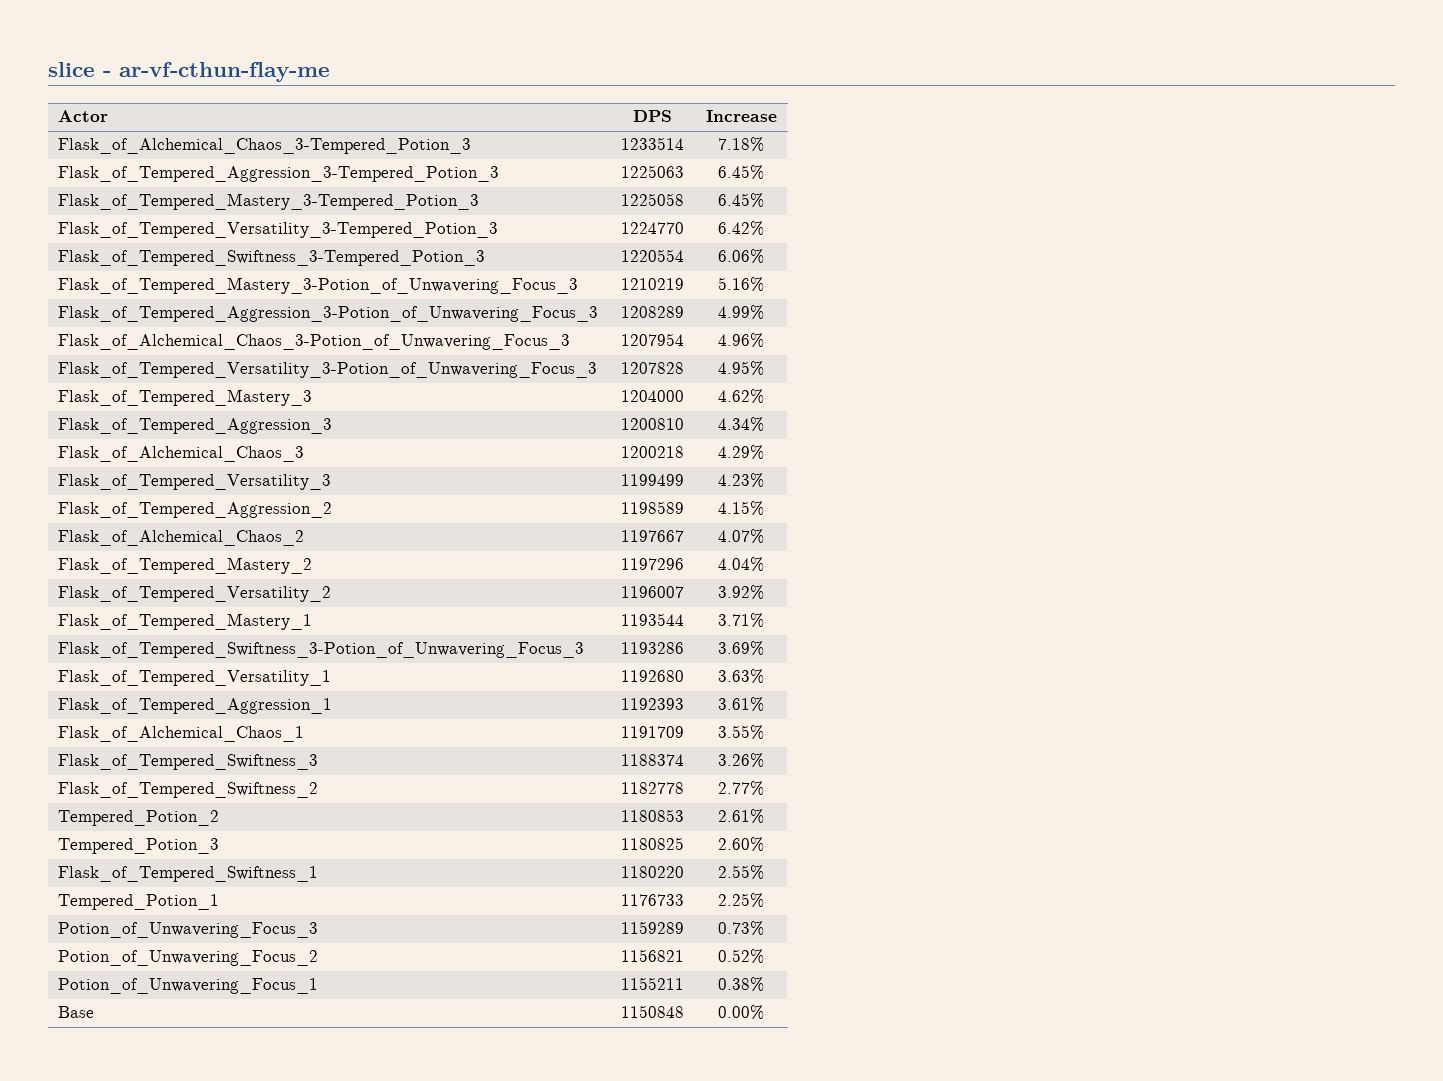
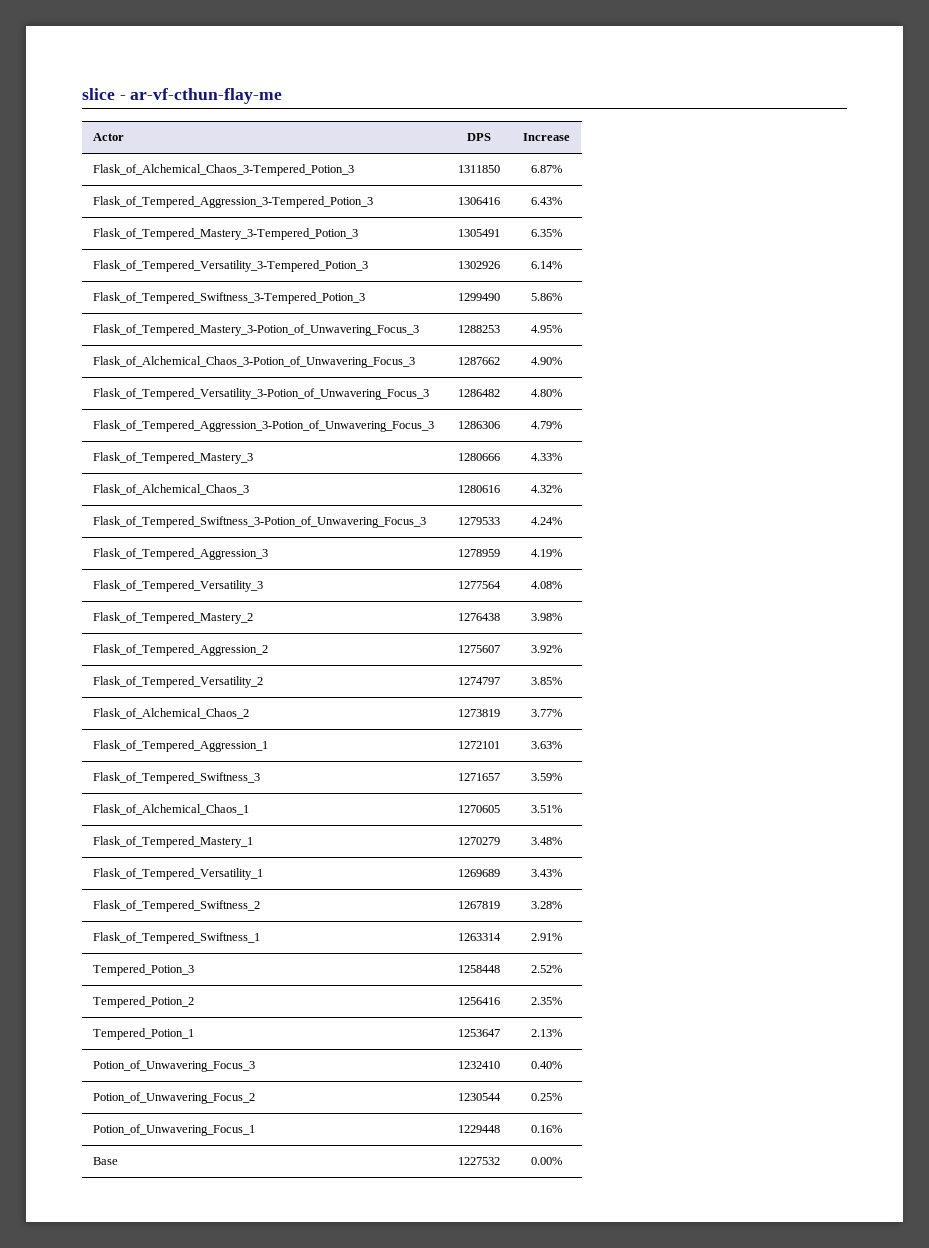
- Flask_of_Alchemical_Chaos_3-Tempered_Potion_3 | 1233514 | 7.18%
+ Flask_of_Alchemical_Chaos_3-Tempered_Potion_3 | 1311850 | 6.87%
- Flask_of_Tempered_Aggression_3-Tempered_Potion_3 | 1225063 | 6.45%
+ Flask_of_Tempered_Aggression_3-Tempered_Potion_3 | 1306416 | 6.43%
- Flask_of_Tempered_Mastery_3-Tempered_Potion_3 | 1225058 | 6.45%
+ Flask_of_Tempered_Mastery_3-Tempered_Potion_3 | 1305491 | 6.35%
- Flask_of_Tempered_Versatility_3-Tempered_Potion_3 | 1224770 | 6.42%
+ Flask_of_Tempered_Versatility_3-Tempered_Potion_3 | 1302926 | 6.14%
- Flask_of_Tempered_Swiftness_3-Tempered_Potion_3 | 1220554 | 6.06%
+ Flask_of_Tempered_Swiftness_3-Tempered_Potion_3 | 1299490 | 5.86%
- Flask_of_Tempered_Mastery_3-Potion_of_Unwavering_Focus_3 | 1210219 | 5.16%
- Flask_of_Tempered_Aggression_3-Potion_of_Unwavering_Focus_3 | 1208289 | 4.99%
- Flask_of_Alchemical_Chaos_3-Potion_of_Unwavering_Focus_3 | 1207954 | 4.96%
- Flask_of_Tempered_Versatility_3-Potion_of_Unwavering_Focus_3 | 1207828 | 4.95%
- Flask_of_Tempered_Mastery_3 | 1204000 | 4.62%
- Flask_of_Tempered_Aggression_3 | 1200810 | 4.34%
- Flask_of_Alchemical_Chaos_3 | 1200218 | 4.29%
- Flask_of_Tempered_Versatility_3 | 1199499 | 4.23%
- Flask_of_Tempered_Aggression_2 | 1198589 | 4.15%
- Flask_of_Alchemical_Chaos_2 | 1197667 | 4.07%
- Flask_of_Tempered_Mastery_2 | 1197296 | 4.04%
- Flask_of_Tempered_Versatility_2 | 1196007 | 3.92%
- Flask_of_Tempered_Mastery_1 | 1193544 | 3.71%
- Flask_of_Tempered_Swiftness_3-Potion_of_Unwavering_Focus_3 | 1193286 | 3.69%
- Flask_of_Tempered_Versatility_1 | 1192680 | 3.63%
- Flask_of_Tempered_Aggression_1 | 1192393 | 3.61%
- Flask_of_Alchemical_Chaos_1 | 1191709 | 3.55%
- Flask_of_Tempered_Swiftness_3 | 1188374 | 3.26%
- Flask_of_Tempered_Swiftness_2 | 1182778 | 2.77%
- Tempered_Potion_2 | 1180853 | 2.61%
- Tempered_Potion_3 | 1180825 | 2.60%
- Flask_of_Tempered_Swiftness_1 | 1180220 | 2.55%
+ Flask_of_Tempered_Mastery_3-Potion_of_Unwavering_Focus_3 | 1288253 | 4.95%
+ Flask_of_Alchemical_Chaos_3-Potion_of_Unwavering_Focus_3 | 1287662 | 4.90%
+ Flask_of_Tempered_Versatility_3-Potion_of_Unwavering_Focus_3 | 1286482 | 4.80%
+ Flask_of_Tempered_Aggression_3-Potion_of_Unwavering_Focus_3 | 1286306 | 4.79%
+ Flask_of_Tempered_Mastery_3 | 1280666 | 4.33%
+ Flask_of_Alchemical_Chaos_3 | 1280616 | 4.32%
+ Flask_of_Tempered_Swiftness_3-Potion_of_Unwavering_Focus_3 | 1279533 | 4.24%
+ Flask_of_Tempered_Aggression_3 | 1278959 | 4.19%
+ Flask_of_Tempered_Versatility_3 | 1277564 | 4.08%
+ Flask_of_Tempered_Mastery_2 | 1276438 | 3.98%
+ Flask_of_Tempered_Aggression_2 | 1275607 | 3.92%
+ Flask_of_Tempered_Versatility_2 | 1274797 | 3.85%
+ Flask_of_Alchemical_Chaos_2 | 1273819 | 3.77%
+ Flask_of_Tempered_Aggression_1 | 1272101 | 3.63%
+ Flask_of_Tempered_Swiftness_3 | 1271657 | 3.59%
+ Flask_of_Alchemical_Chaos_1 | 1270605 | 3.51%
+ Flask_of_Tempered_Mastery_1 | 1270279 | 3.48%
+ Flask_of_Tempered_Versatility_1 | 1269689 | 3.43%
+ Flask_of_Tempered_Swiftness_2 | 1267819 | 3.28%
+ Flask_of_Tempered_Swiftness_1 | 1263314 | 2.91%
+ Tempered_Potion_3 | 1258448 | 2.52%
+ Tempered_Potion_2 | 1256416 | 2.35%
- Tempered_Potion_1 | 1176733 | 2.25%
+ Tempered_Potion_1 | 1253647 | 2.13%
- Potion_of_Unwavering_Focus_3 | 1159289 | 0.73%
+ Potion_of_Unwavering_Focus_3 | 1232410 | 0.40%
- Potion_of_Unwavering_Focus_2 | 1156821 | 0.52%
+ Potion_of_Unwavering_Focus_2 | 1230544 | 0.25%
- Potion_of_Unwavering_Focus_1 | 1155211 | 0.38%
+ Potion_of_Unwavering_Focus_1 | 1229448 | 0.16%
- Base | 1150848 | 0.00%
+ Base | 1227532 | 0.00%

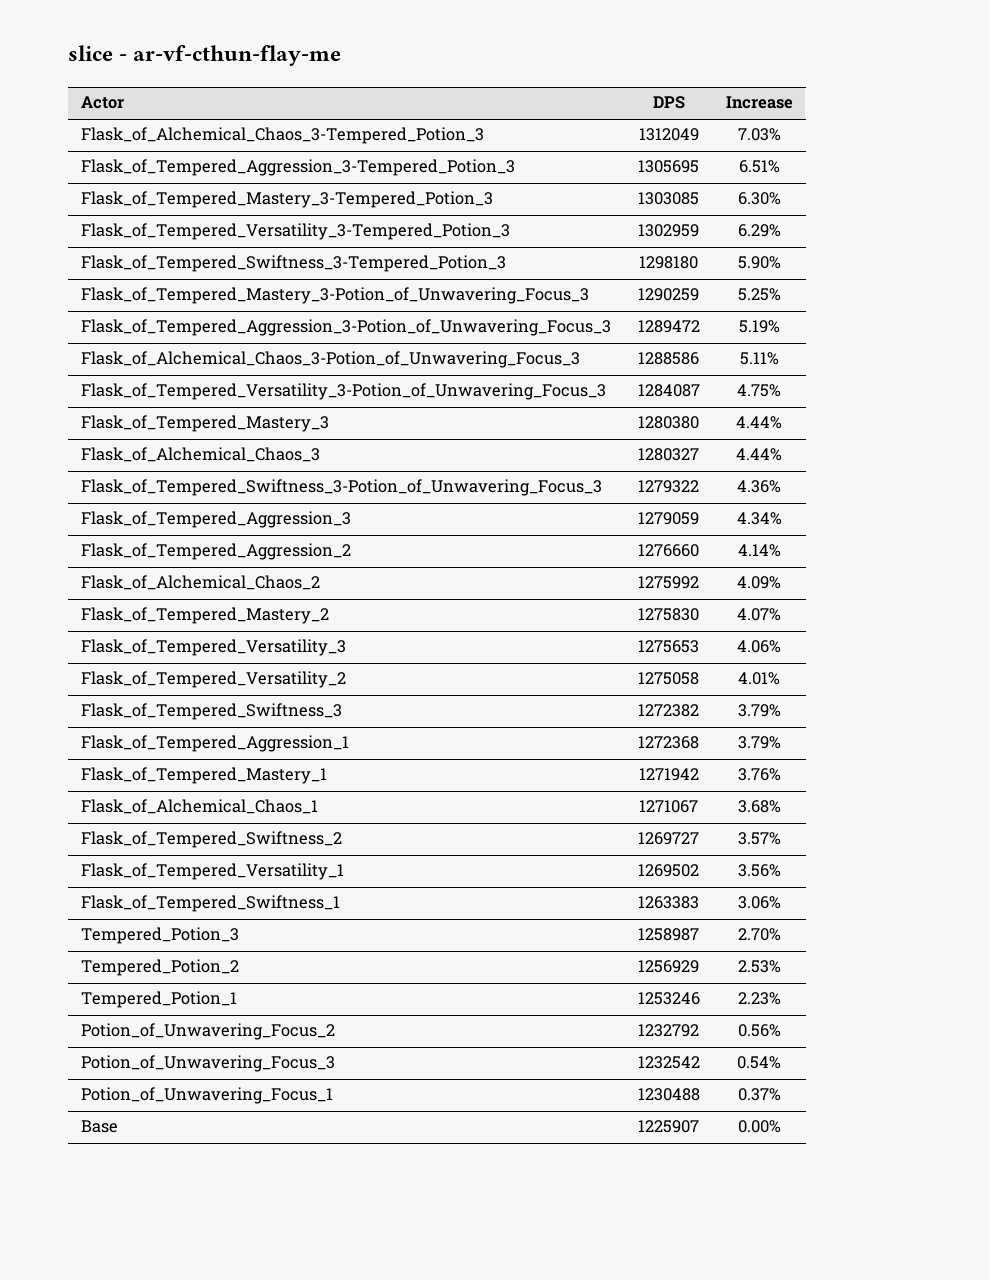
- Flask_of_Alchemical_Chaos_3-Tempered_Potion_3 | 1311850 | 6.87%
+ Flask_of_Alchemical_Chaos_3-Tempered_Potion_3 | 1312049 | 7.03%
- Flask_of_Tempered_Aggression_3-Tempered_Potion_3 | 1306416 | 6.43%
+ Flask_of_Tempered_Aggression_3-Tempered_Potion_3 | 1305695 | 6.51%
- Flask_of_Tempered_Mastery_3-Tempered_Potion_3 | 1305491 | 6.35%
+ Flask_of_Tempered_Mastery_3-Tempered_Potion_3 | 1303085 | 6.30%
- Flask_of_Tempered_Versatility_3-Tempered_Potion_3 | 1302926 | 6.14%
+ Flask_of_Tempered_Versatility_3-Tempered_Potion_3 | 1302959 | 6.29%
- Flask_of_Tempered_Swiftness_3-Tempered_Potion_3 | 1299490 | 5.86%
+ Flask_of_Tempered_Swiftness_3-Tempered_Potion_3 | 1298180 | 5.90%
- Flask_of_Tempered_Mastery_3-Potion_of_Unwavering_Focus_3 | 1288253 | 4.95%
+ Flask_of_Tempered_Mastery_3-Potion_of_Unwavering_Focus_3 | 1290259 | 5.25%
+ Flask_of_Tempered_Aggression_3-Potion_of_Unwavering_Focus_3 | 1289472 | 5.19%
- Flask_of_Alchemical_Chaos_3-Potion_of_Unwavering_Focus_3 | 1287662 | 4.90%
+ Flask_of_Alchemical_Chaos_3-Potion_of_Unwavering_Focus_3 | 1288586 | 5.11%
- Flask_of_Tempered_Versatility_3-Potion_of_Unwavering_Focus_3 | 1286482 | 4.80%
- Flask_of_Tempered_Aggression_3-Potion_of_Unwavering_Focus_3 | 1286306 | 4.79%
+ Flask_of_Tempered_Versatility_3-Potion_of_Unwavering_Focus_3 | 1284087 | 4.75%
- Flask_of_Tempered_Mastery_3 | 1280666 | 4.33%
+ Flask_of_Tempered_Mastery_3 | 1280380 | 4.44%
- Flask_of_Alchemical_Chaos_3 | 1280616 | 4.32%
+ Flask_of_Alchemical_Chaos_3 | 1280327 | 4.44%
- Flask_of_Tempered_Swiftness_3-Potion_of_Unwavering_Focus_3 | 1279533 | 4.24%
+ Flask_of_Tempered_Swiftness_3-Potion_of_Unwavering_Focus_3 | 1279322 | 4.36%
- Flask_of_Tempered_Aggression_3 | 1278959 | 4.19%
- Flask_of_Tempered_Versatility_3 | 1277564 | 4.08%
- Flask_of_Tempered_Mastery_2 | 1276438 | 3.98%
- Flask_of_Tempered_Aggression_2 | 1275607 | 3.92%
- Flask_of_Tempered_Versatility_2 | 1274797 | 3.85%
- Flask_of_Alchemical_Chaos_2 | 1273819 | 3.77%
- Flask_of_Tempered_Aggression_1 | 1272101 | 3.63%
- Flask_of_Tempered_Swiftness_3 | 1271657 | 3.59%
- Flask_of_Alchemical_Chaos_1 | 1270605 | 3.51%
- Flask_of_Tempered_Mastery_1 | 1270279 | 3.48%
- Flask_of_Tempered_Versatility_1 | 1269689 | 3.43%
- Flask_of_Tempered_Swiftness_2 | 1267819 | 3.28%
+ Flask_of_Tempered_Aggression_3 | 1279059 | 4.34%
+ Flask_of_Tempered_Aggression_2 | 1276660 | 4.14%
+ Flask_of_Alchemical_Chaos_2 | 1275992 | 4.09%
+ Flask_of_Tempered_Mastery_2 | 1275830 | 4.07%
+ Flask_of_Tempered_Versatility_3 | 1275653 | 4.06%
+ Flask_of_Tempered_Versatility_2 | 1275058 | 4.01%
+ Flask_of_Tempered_Swiftness_3 | 1272382 | 3.79%
+ Flask_of_Tempered_Aggression_1 | 1272368 | 3.79%
+ Flask_of_Tempered_Mastery_1 | 1271942 | 3.76%
+ Flask_of_Alchemical_Chaos_1 | 1271067 | 3.68%
+ Flask_of_Tempered_Swiftness_2 | 1269727 | 3.57%
+ Flask_of_Tempered_Versatility_1 | 1269502 | 3.56%
- Flask_of_Tempered_Swiftness_1 | 1263314 | 2.91%
+ Flask_of_Tempered_Swiftness_1 | 1263383 | 3.06%
- Tempered_Potion_3 | 1258448 | 2.52%
+ Tempered_Potion_3 | 1258987 | 2.70%
- Tempered_Potion_2 | 1256416 | 2.35%
+ Tempered_Potion_2 | 1256929 | 2.53%
- Tempered_Potion_1 | 1253647 | 2.13%
- Potion_of_Unwavering_Focus_3 | 1232410 | 0.40%
- Potion_of_Unwavering_Focus_2 | 1230544 | 0.25%
+ Tempered_Potion_1 | 1253246 | 2.23%
+ Potion_of_Unwavering_Focus_2 | 1232792 | 0.56%
+ Potion_of_Unwavering_Focus_3 | 1232542 | 0.54%
- Potion_of_Unwavering_Focus_1 | 1229448 | 0.16%
+ Potion_of_Unwavering_Focus_1 | 1230488 | 0.37%
- Base | 1227532 | 0.00%
+ Base | 1225907 | 0.00%

